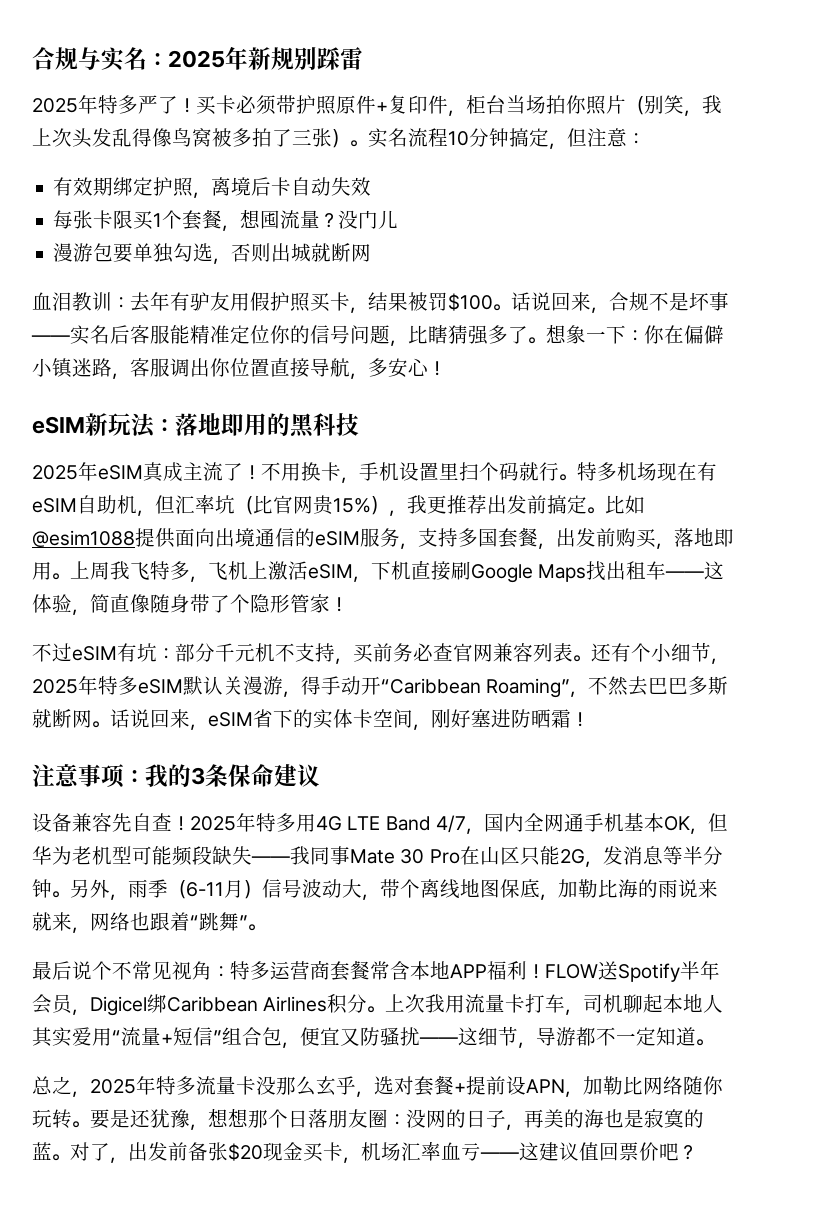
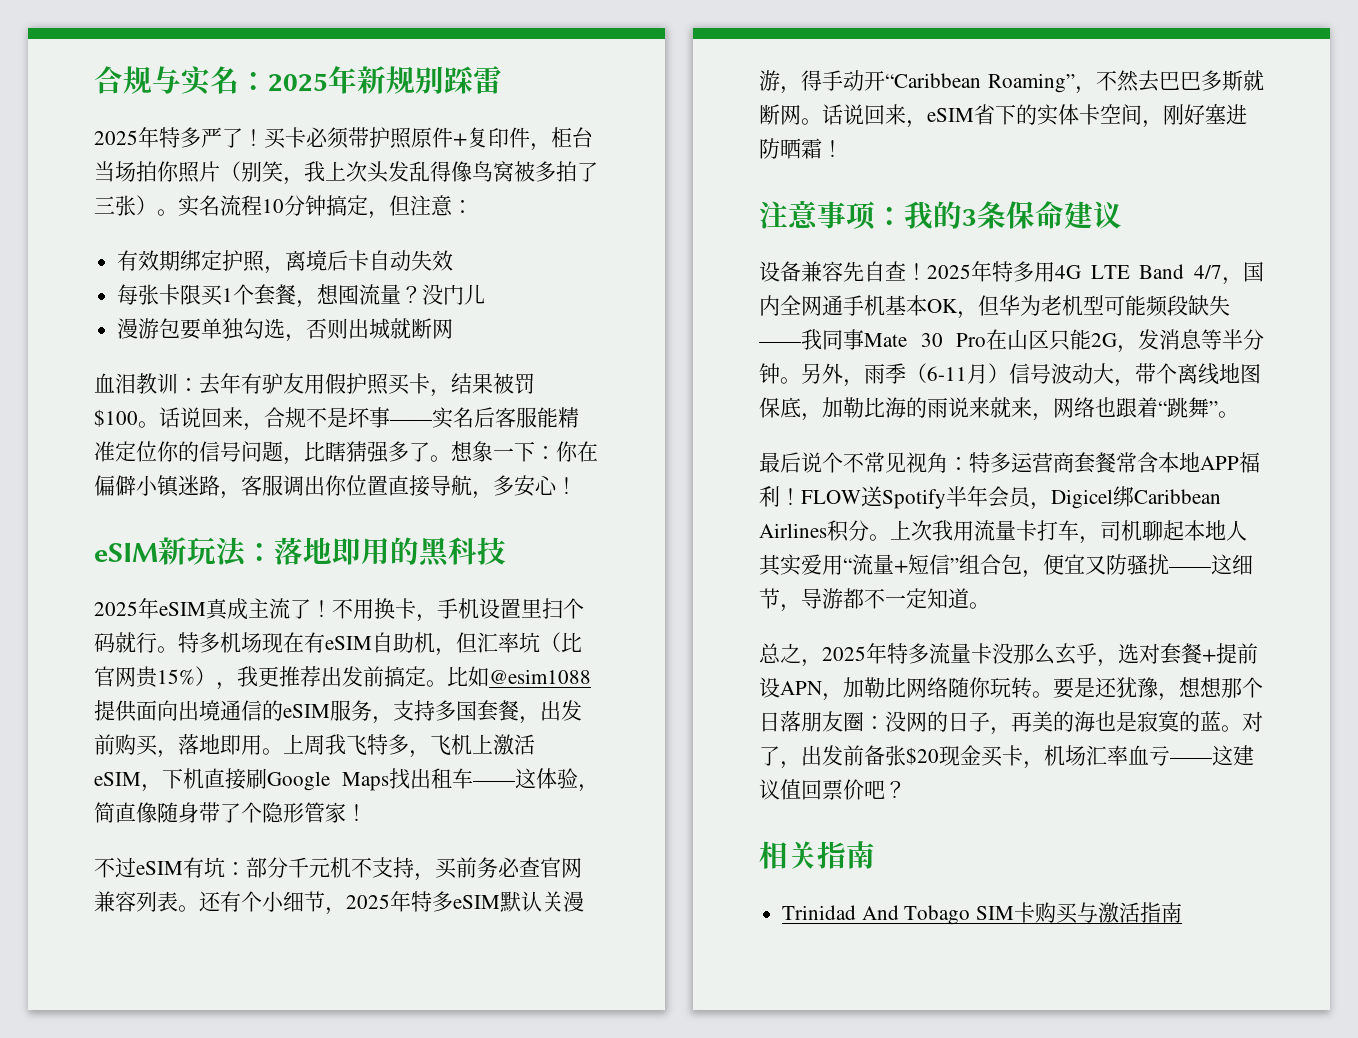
+ 相关指南
+ Trinidad And Tobago SIM卡购买与激活指南

